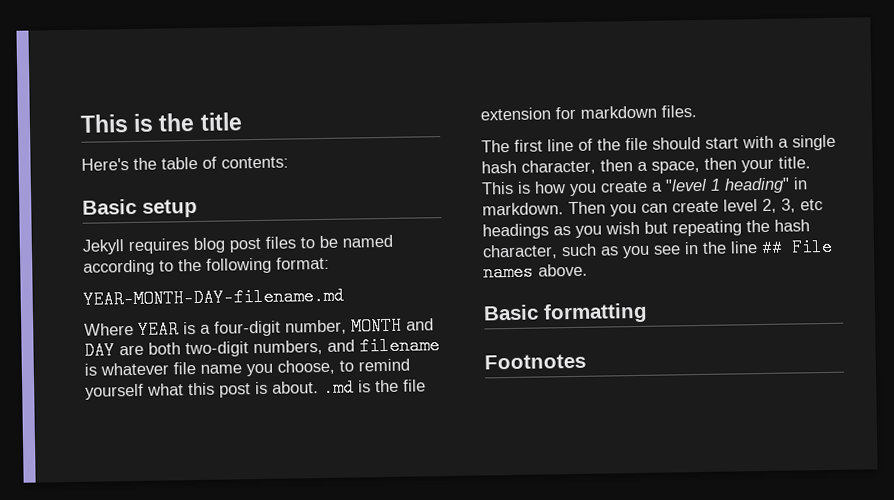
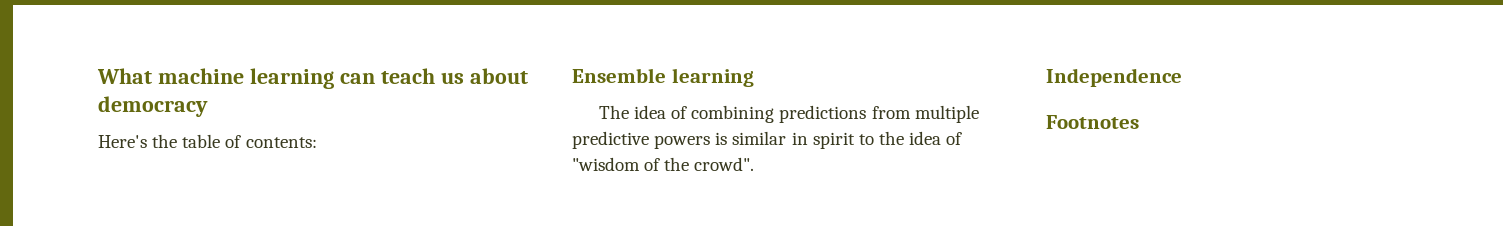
- This is the title
+ What machine learning can teach us about democracy
- Basic setup
- Jekyll requires blog post files to be named according to the following format:
- YEAR-MONTH-DAY-filename.md
- Where YEAR is a four-digit number, MONTH and DAY are both two-digit numbers, and filename is whatever file name you choose, to remind yourself what this post is about. .md is the file extension for markdown files.
- The first line of the file should start with a single hash character, then a space, then your title. This is how you create a "level 1 heading" in markdown. Then you can create level 2, 3, etc headings as you wish but repeating the hash character, such as you see in the line ## File names above.
- Basic formatting
+ Ensemble learning
+ The idea of combining predictions from multiple predictive powers is similar in spirit to the idea of "wisdom of the crowd".
+ Independence

